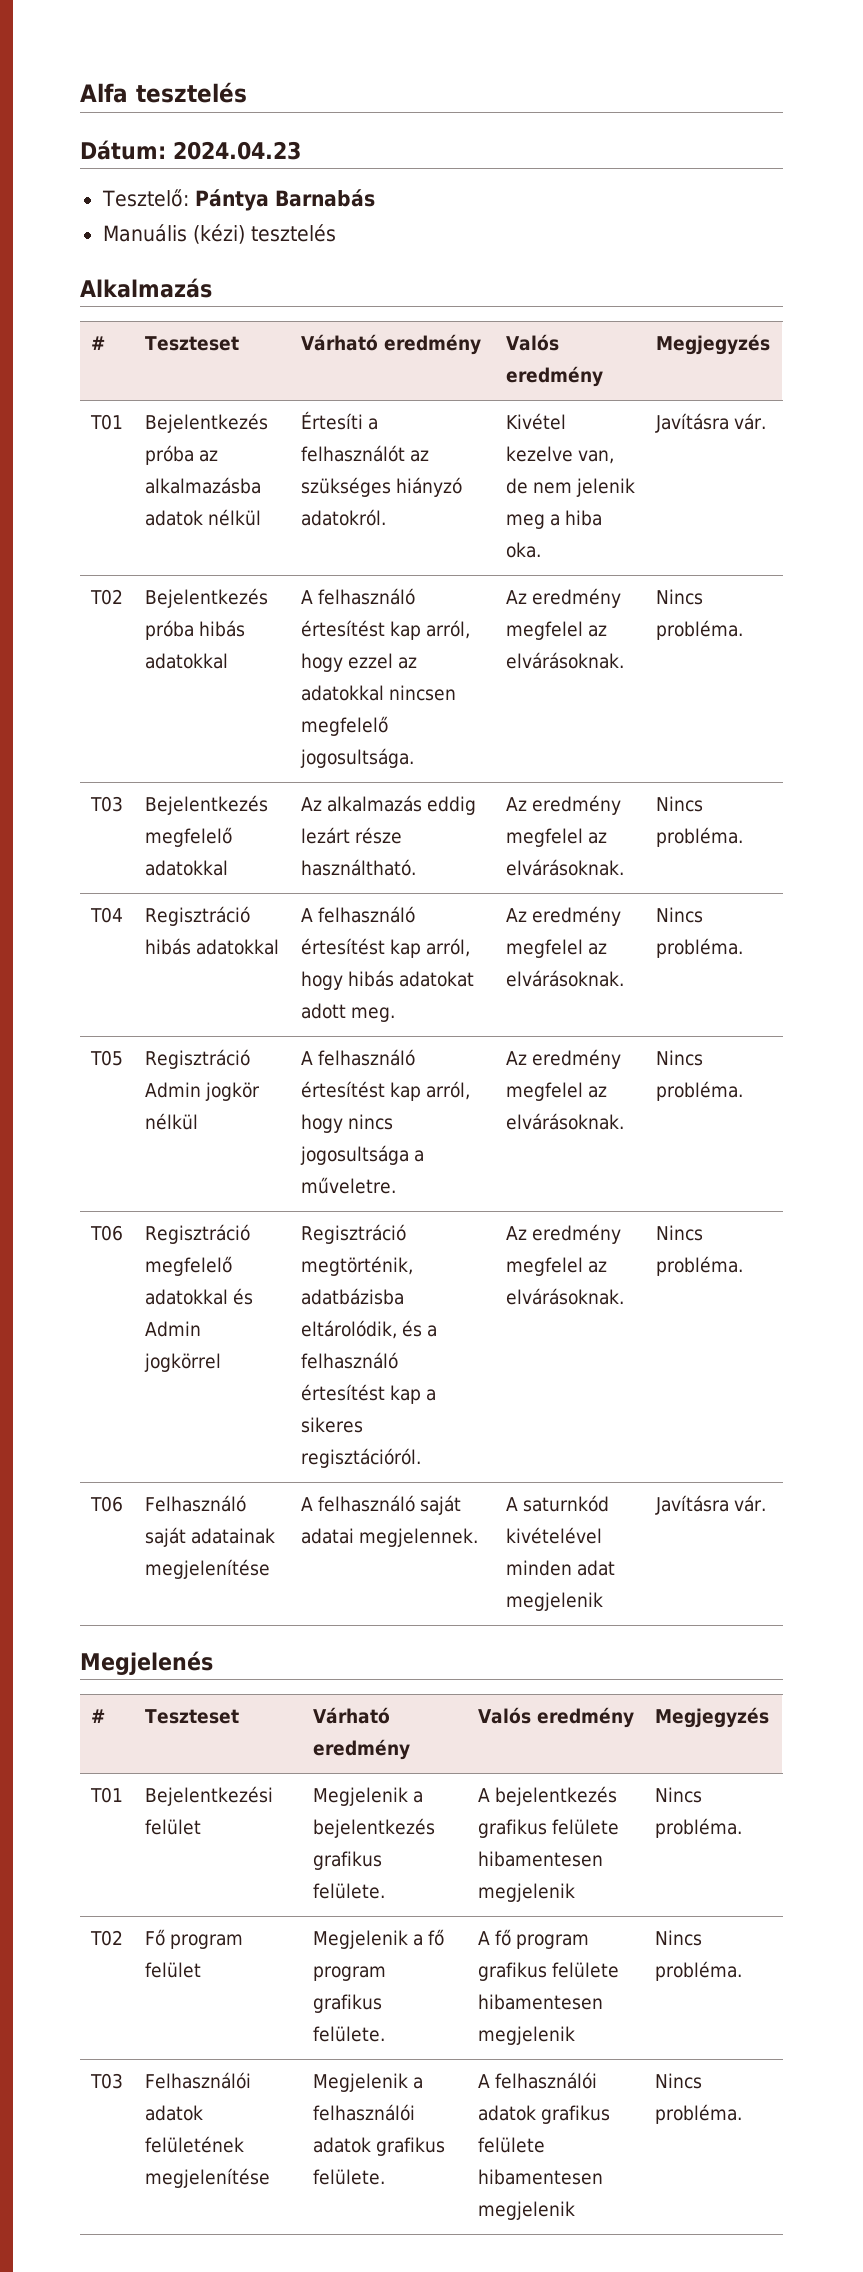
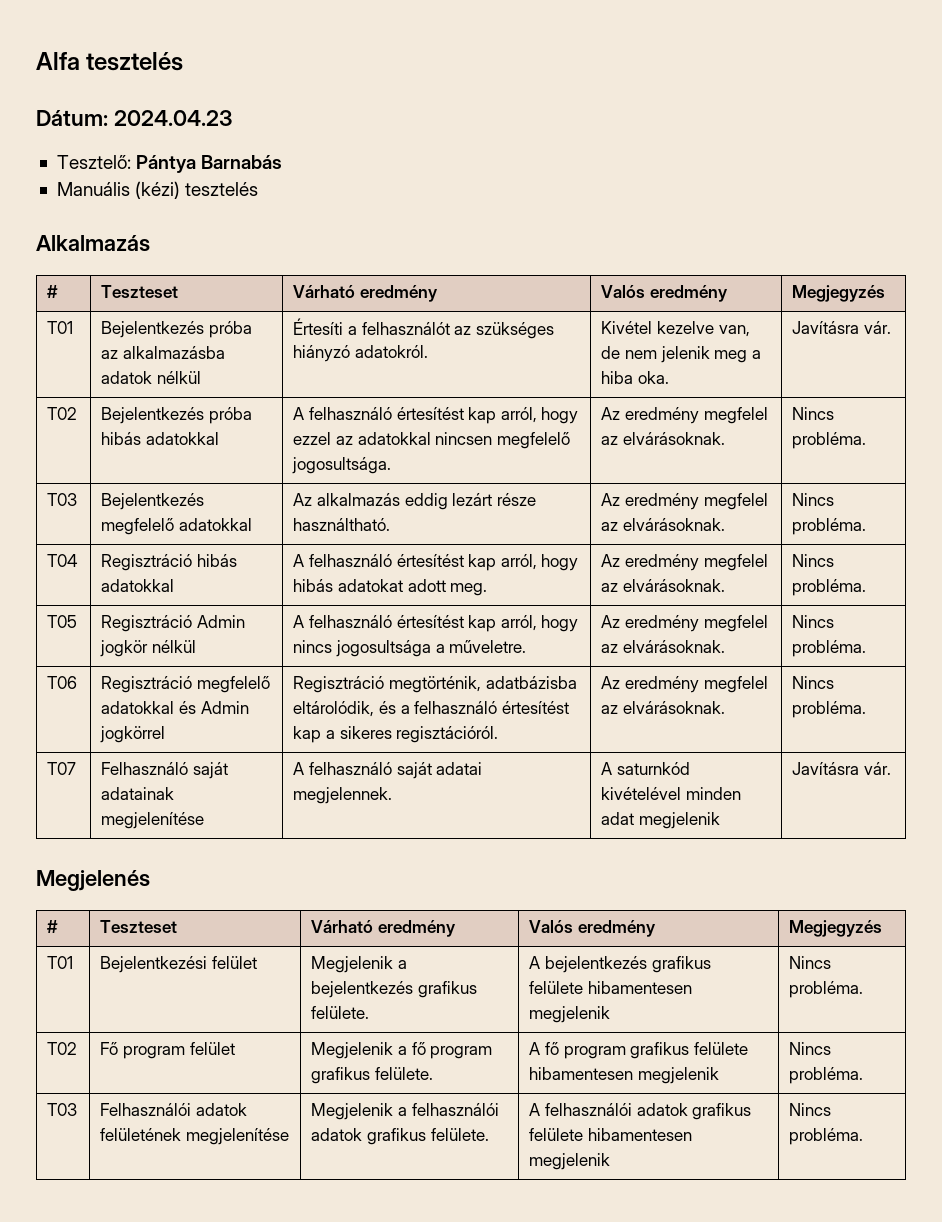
- T06 | Felhasználó saját adatainak megjelenítése | A felhasználó saját adatai megjelennek. | A saturnkód kivételével minden adat megjelenik | Javításra vár.
+ T07 | Felhasználó saját adatainak megjelenítése | A felhasználó saját adatai megjelennek. | A saturnkód kivételével minden adat megjelenik | Javításra vár.

